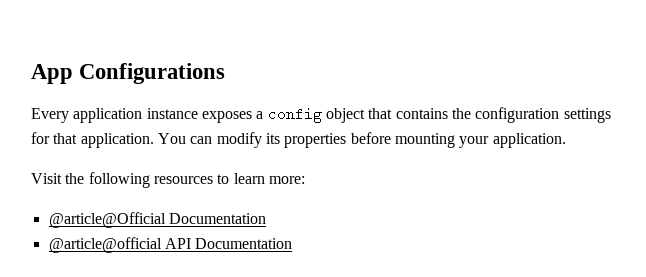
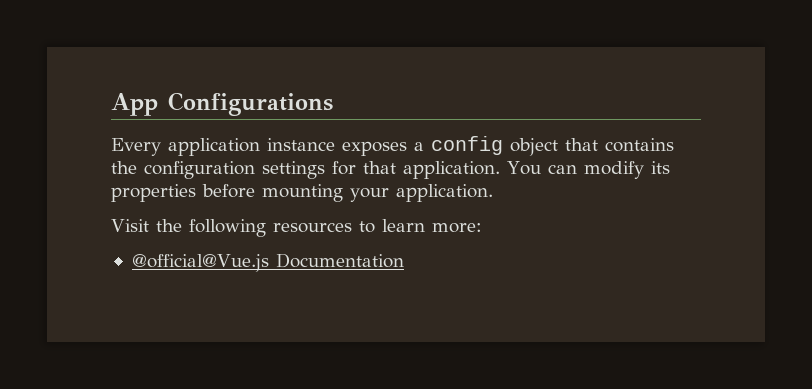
- @article@Official Documentation
- @article@official API Documentation
+ @official@Vue.js Documentation

